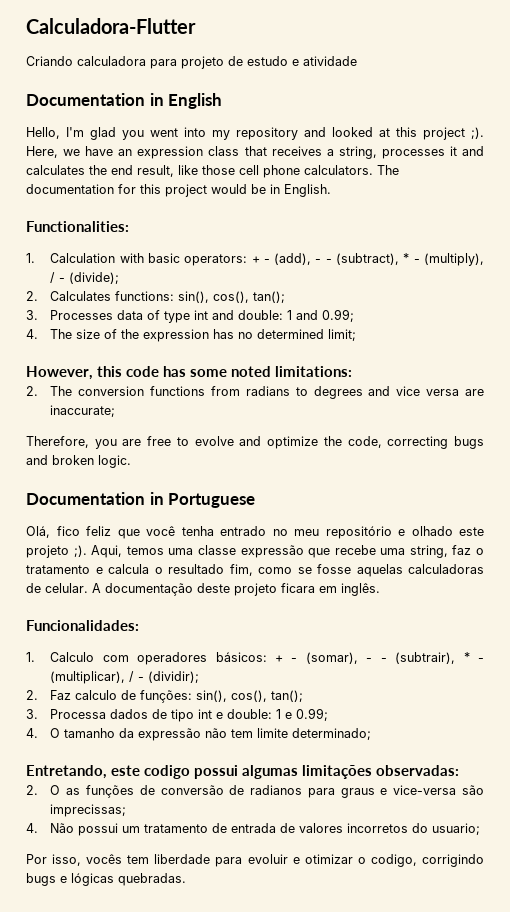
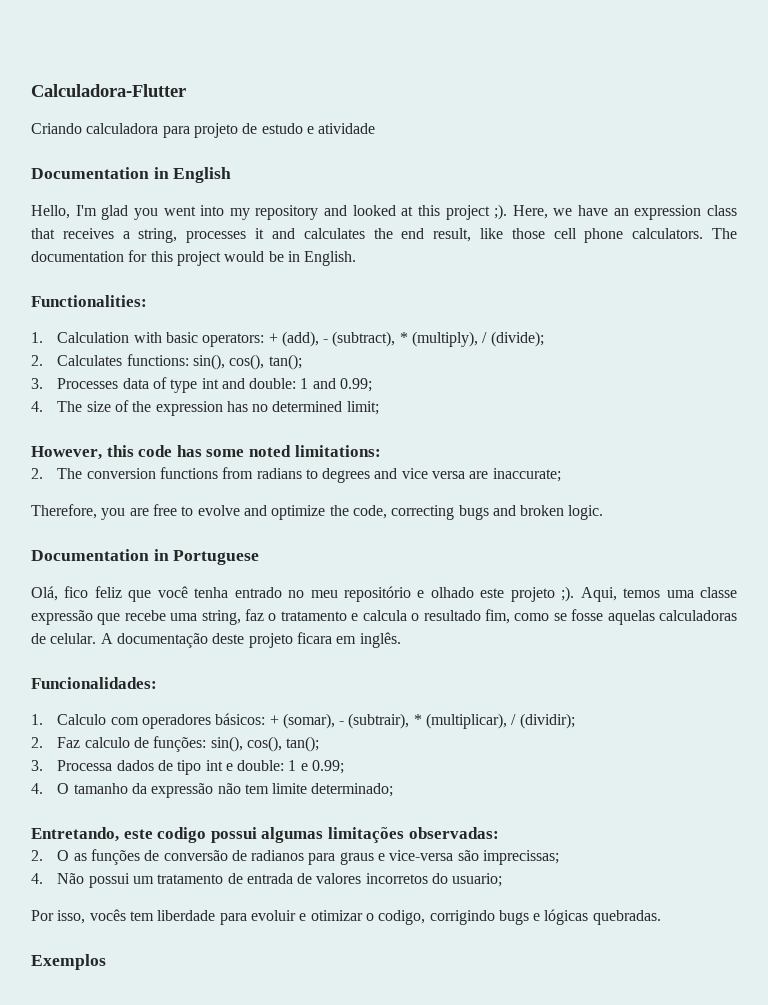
- 1. Calculation with basic operators: + - (add), - - (subtract), * - (multiply), / - (divide);
+ 1. Calculation with basic operators: + (add), - (subtract), * (multiply), / (divide);
- 1. Calculo com operadores básicos: + - (somar), - - (subtrair), * - (multiplicar), / - (dividir);
+ 1. Calculo com operadores básicos: + (somar), - (subtrair), * (multiplicar), / (dividir);
+ Exemplos

